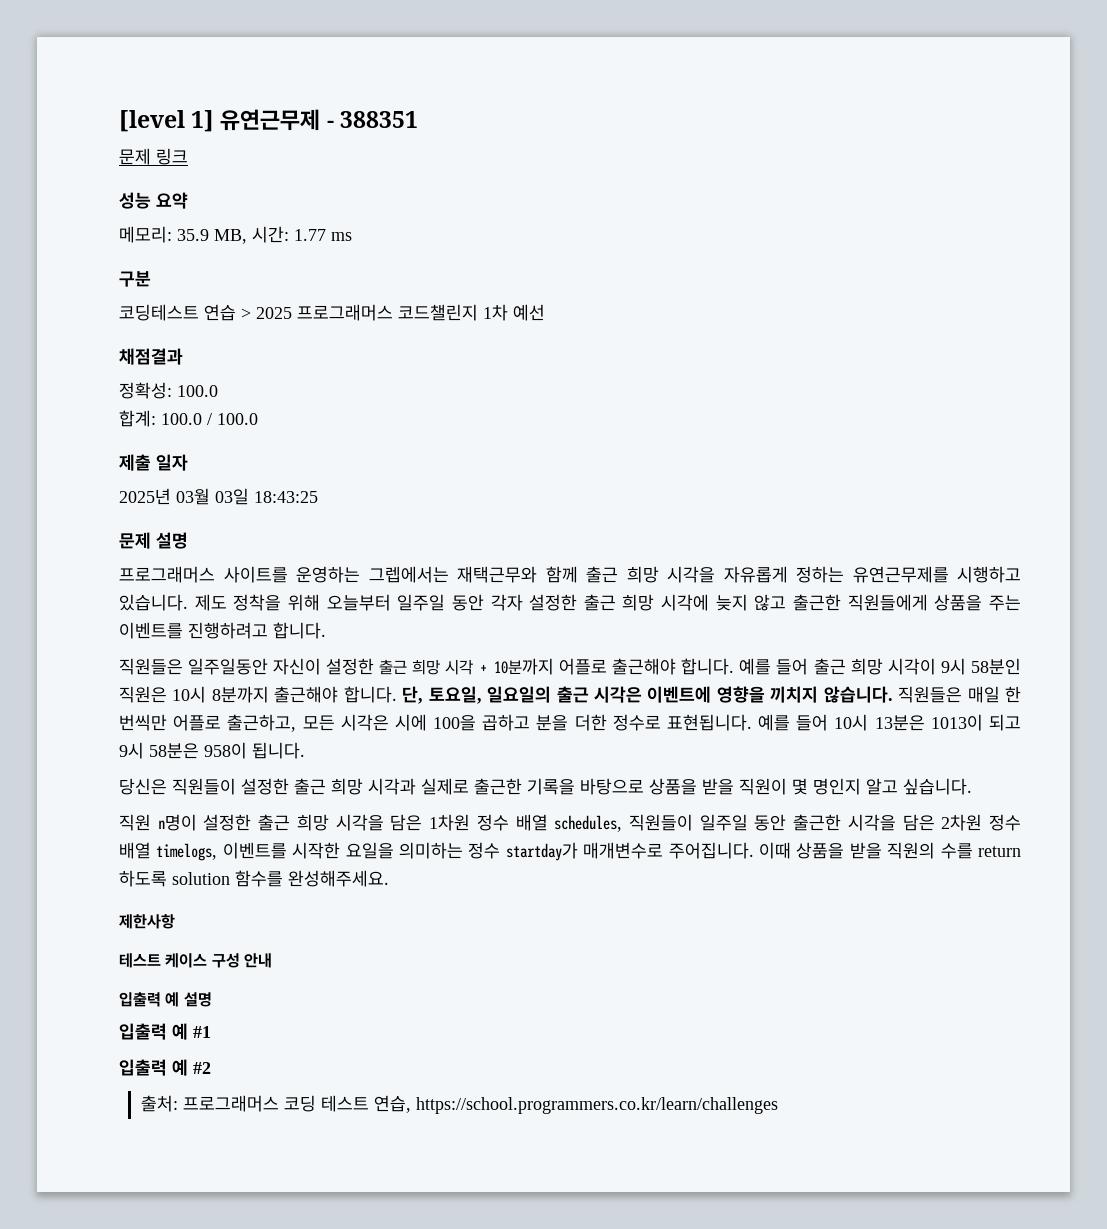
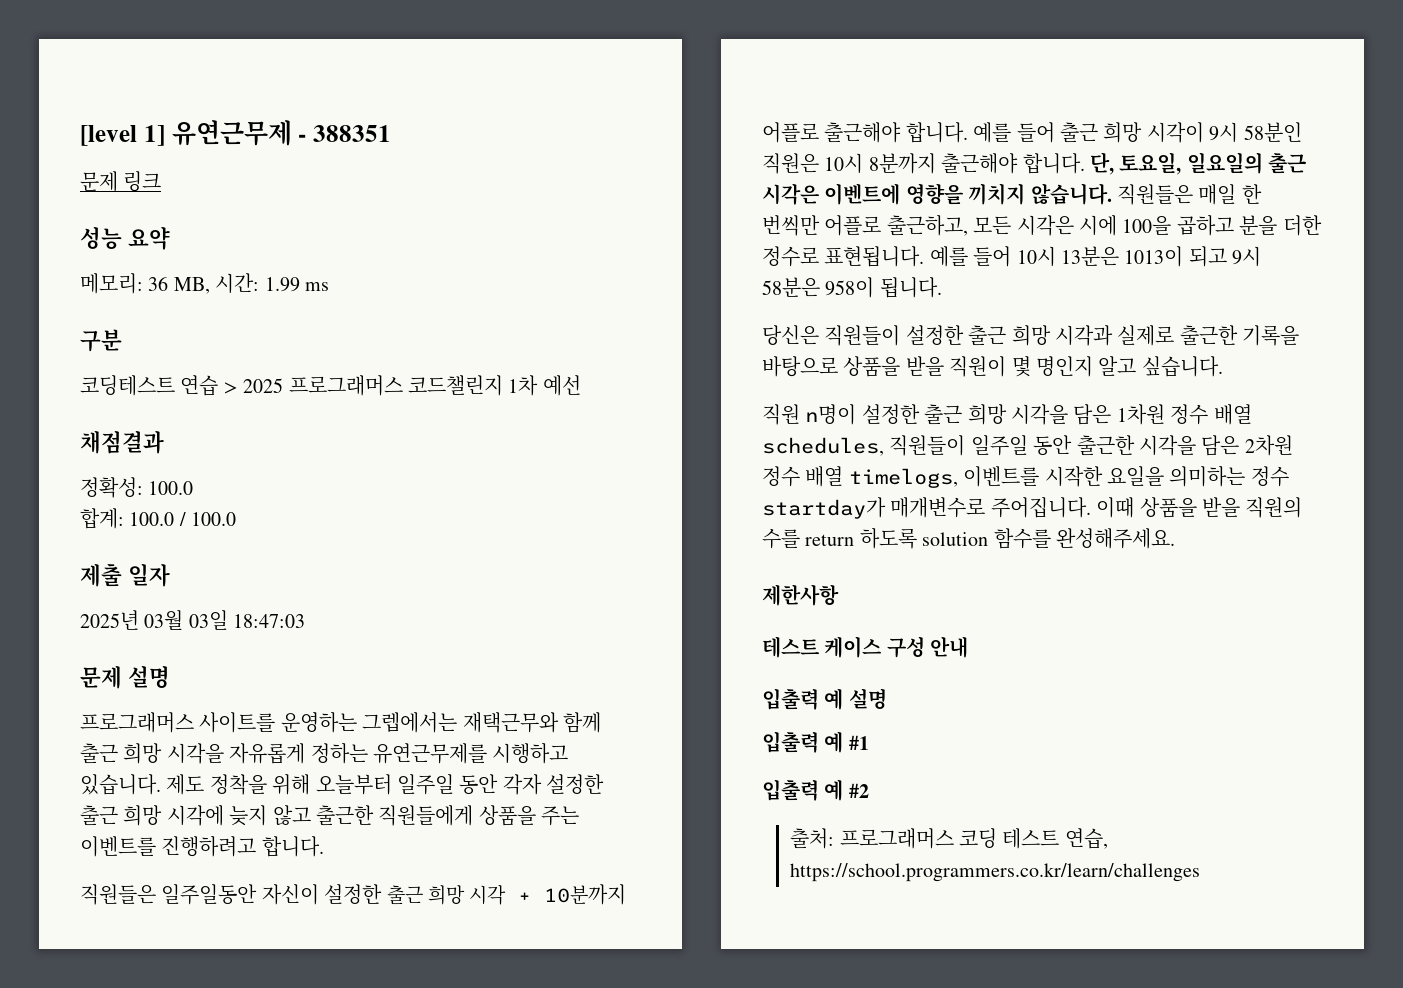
- 메모리: 35.9 MB, 시간: 1.77 ms
+ 메모리: 36 MB, 시간: 1.99 ms
- 2025년 03월 03일 18:43:25
+ 2025년 03월 03일 18:47:03

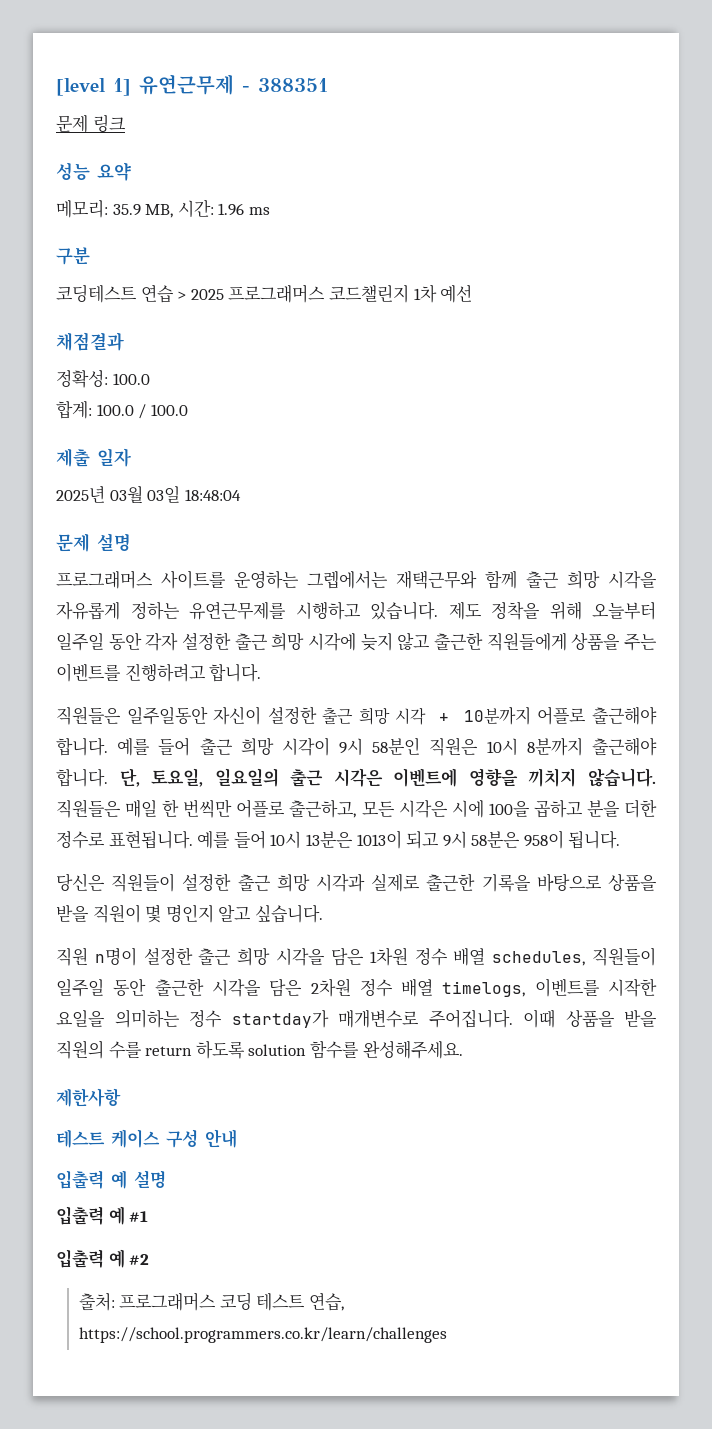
- 메모리: 36 MB, 시간: 1.99 ms
+ 메모리: 35.9 MB, 시간: 1.96 ms
- 2025년 03월 03일 18:47:03
+ 2025년 03월 03일 18:48:04

